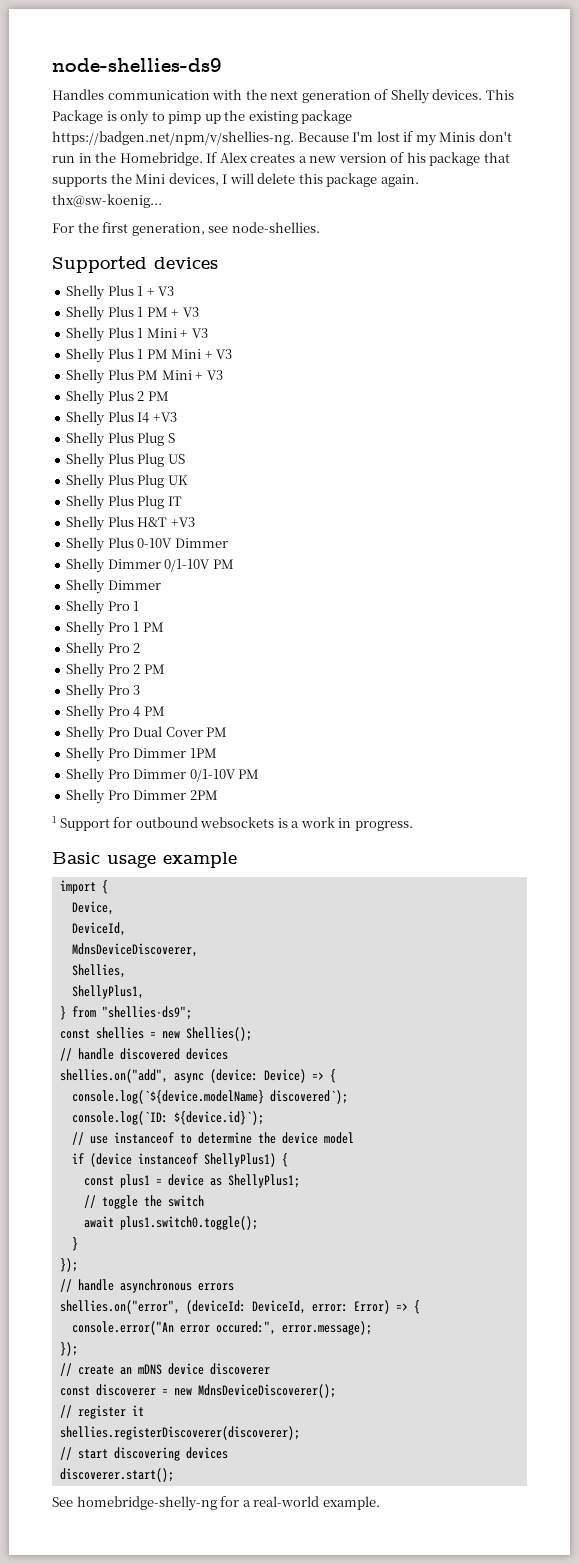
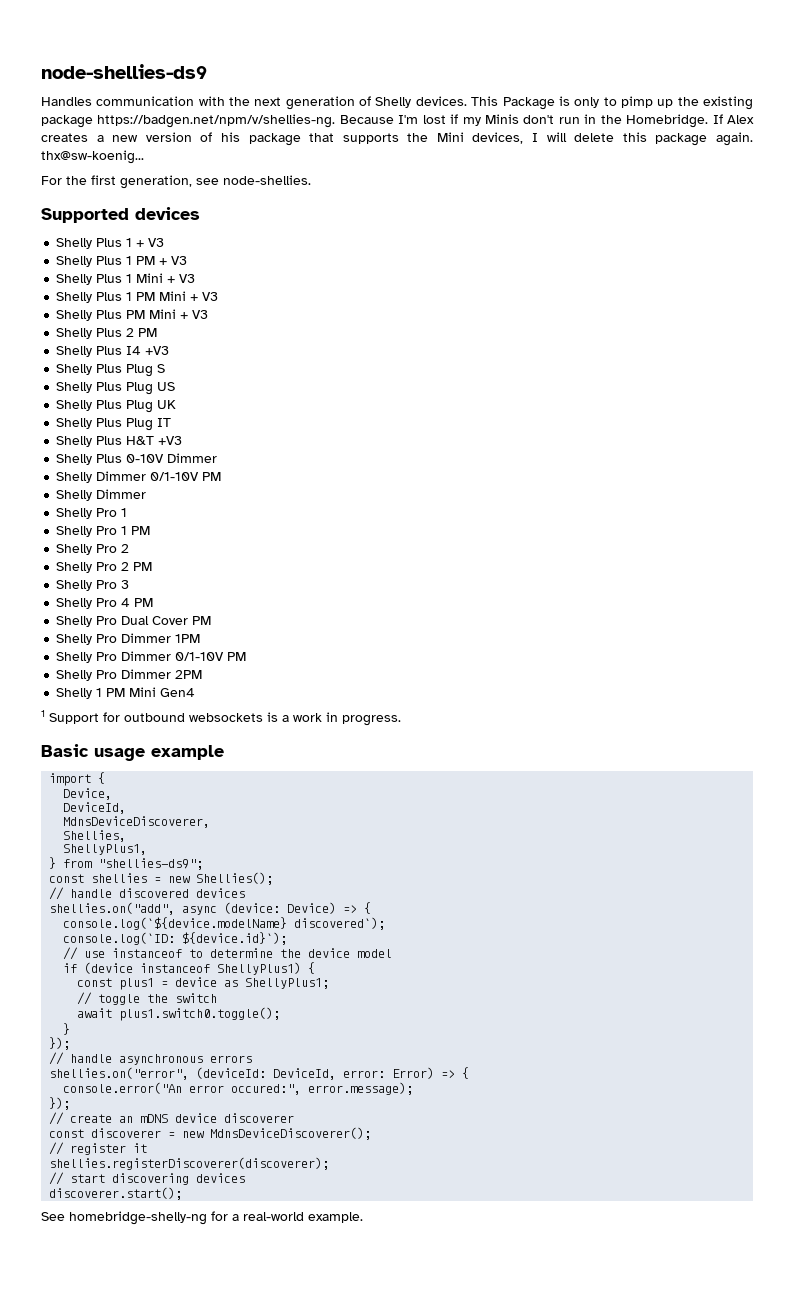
+ Shelly 1 PM Mini Gen4

